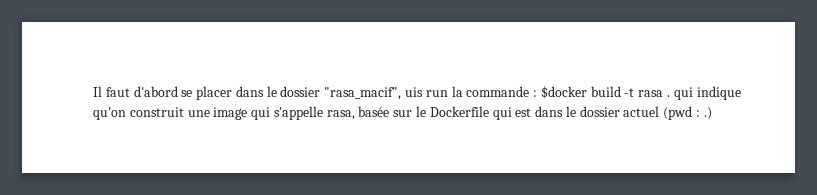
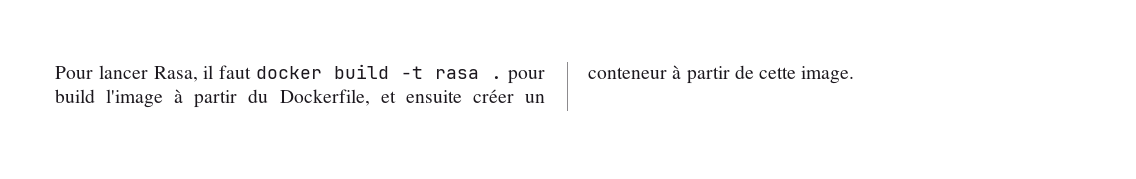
- Il faut d'abord se placer dans le dossier "rasa_macif", uis run la commande : $docker build -t rasa . qui indique qu'on construit une image qui s'appelle rasa, basée sur le Dockerfile qui est dans le dossier actuel (pwd : .)
+ Pour lancer Rasa, il faut docker build -t rasa . pour build l'image à partir du Dockerfile, et ensuite créer un conteneur à partir de cette image.

